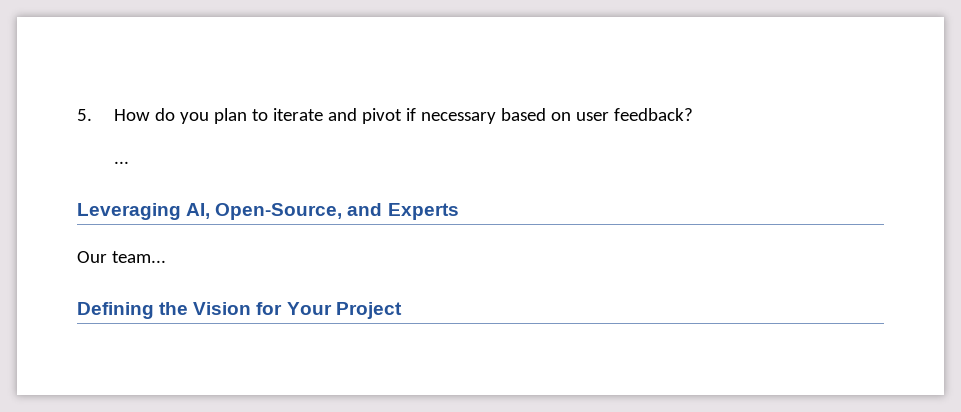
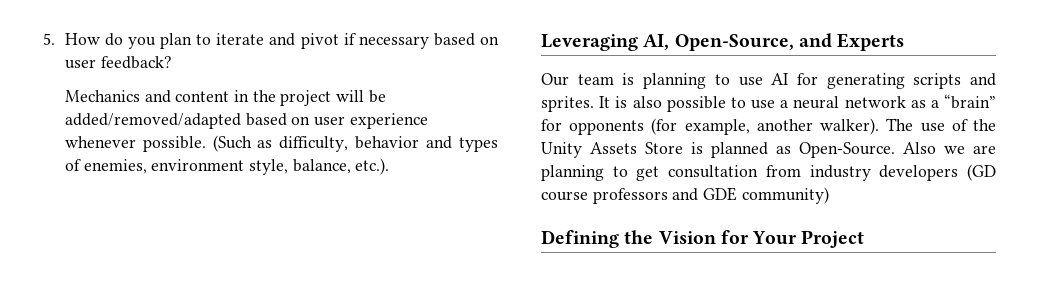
- ...
+ Mechanics and content in the project will be added/removed/adapted based on user experience whenever possible. (Such as difficulty, behavior and types of enemies, environment style, balance, etc.).
- Our team...
+ Our team is planning to use AI for generating scripts and sprites. It is also possible to use a neural network as a “brain” for opponents (for example, another walker). The use of the Unity Assets Store is planned as Open-Source. Also we are planning to get consultation from industry developers (GD course professors and GDE community)

